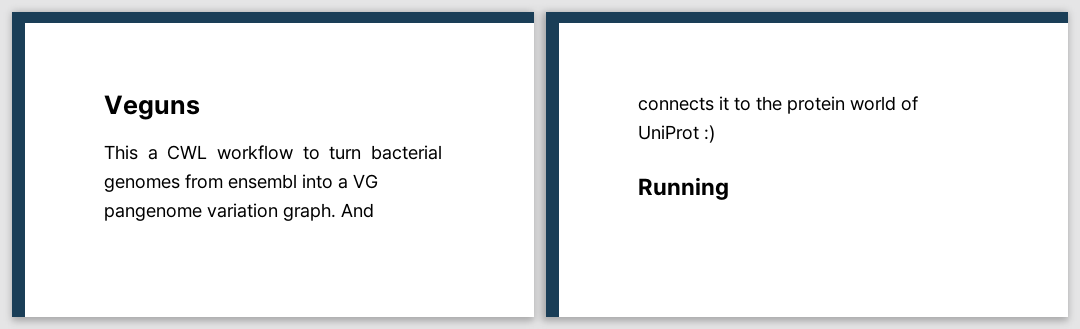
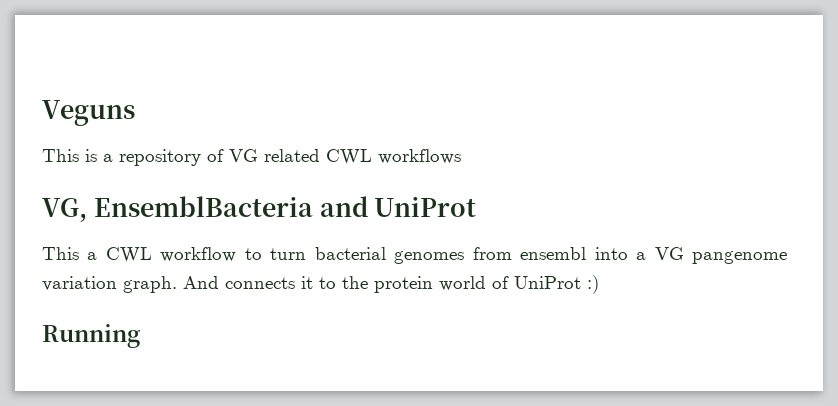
+ This is a repository of VG related CWL workflows
+ VG, EnsemblBacteria and UniProt

